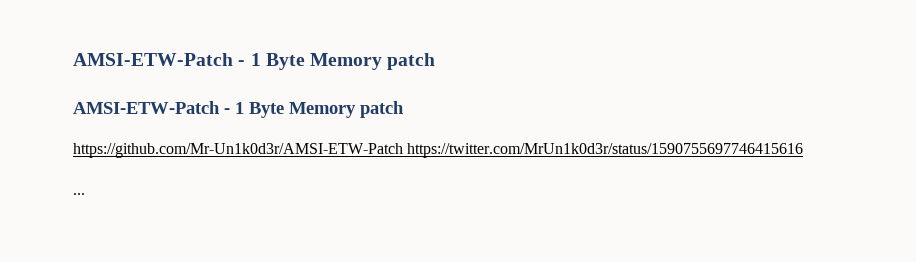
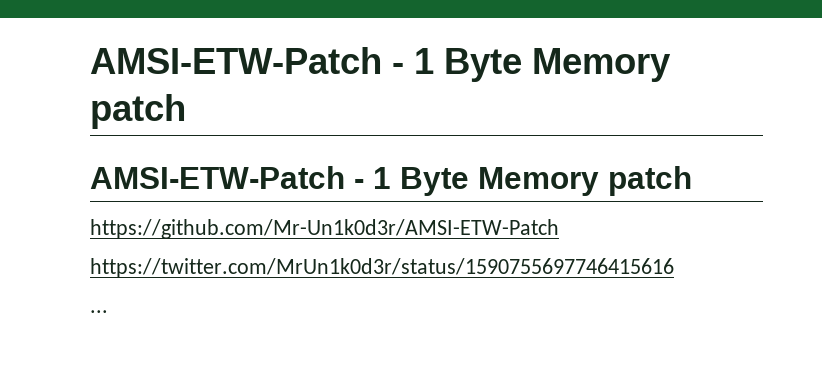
- https://github.com/Mr-Un1k0d3r/AMSI-ETW-Patch https://twitter.com/MrUn1k0d3r/status/1590755697746415616
+ https://github.com/Mr-Un1k0d3r/AMSI-ETW-Patch
+ https://twitter.com/MrUn1k0d3r/status/1590755697746415616

